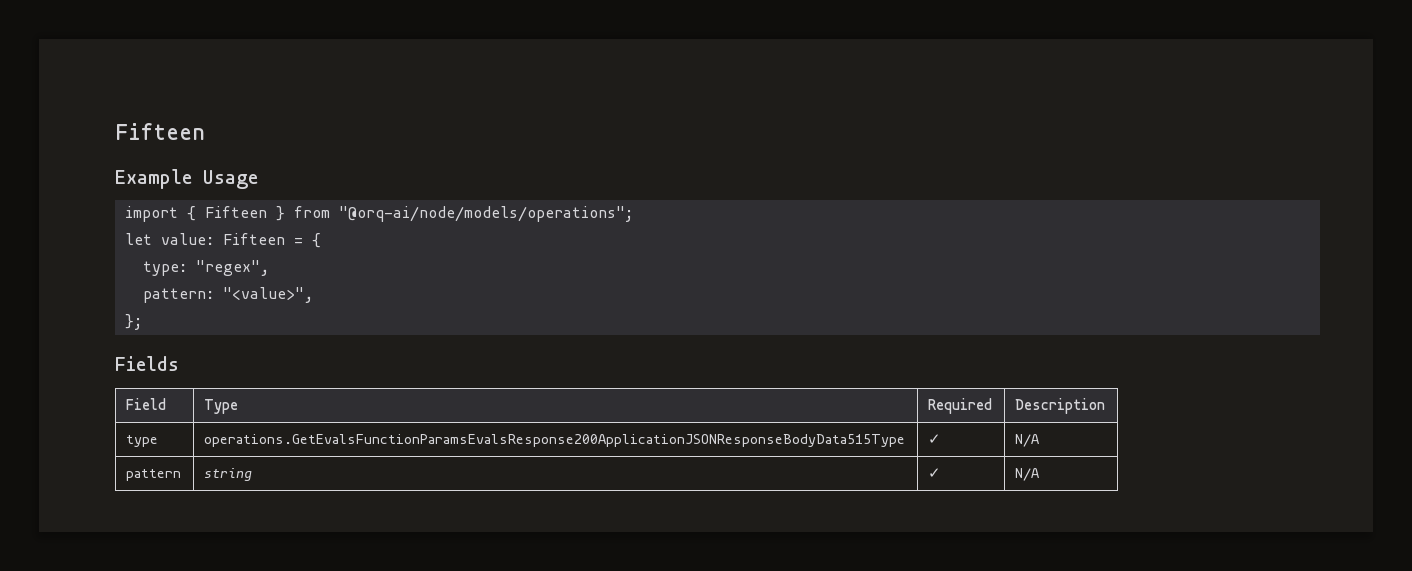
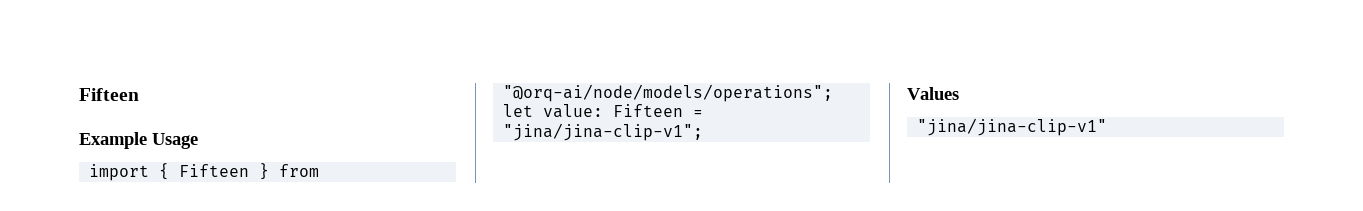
- let value: Fifteen = {
- type: "regex",
- pattern: "<value>",
- };
- Fields
- Field | Type | Required | Description
- type | operations.GetEvalsFunctionParamsEvalsResponse200ApplicationJSONResponseBodyData515Type | ✓ | N/A
- pattern | string | ✓ | N/A
+ let value: Fifteen = "jina/jina-clip-v1";
+ Values
+ "jina/jina-clip-v1"

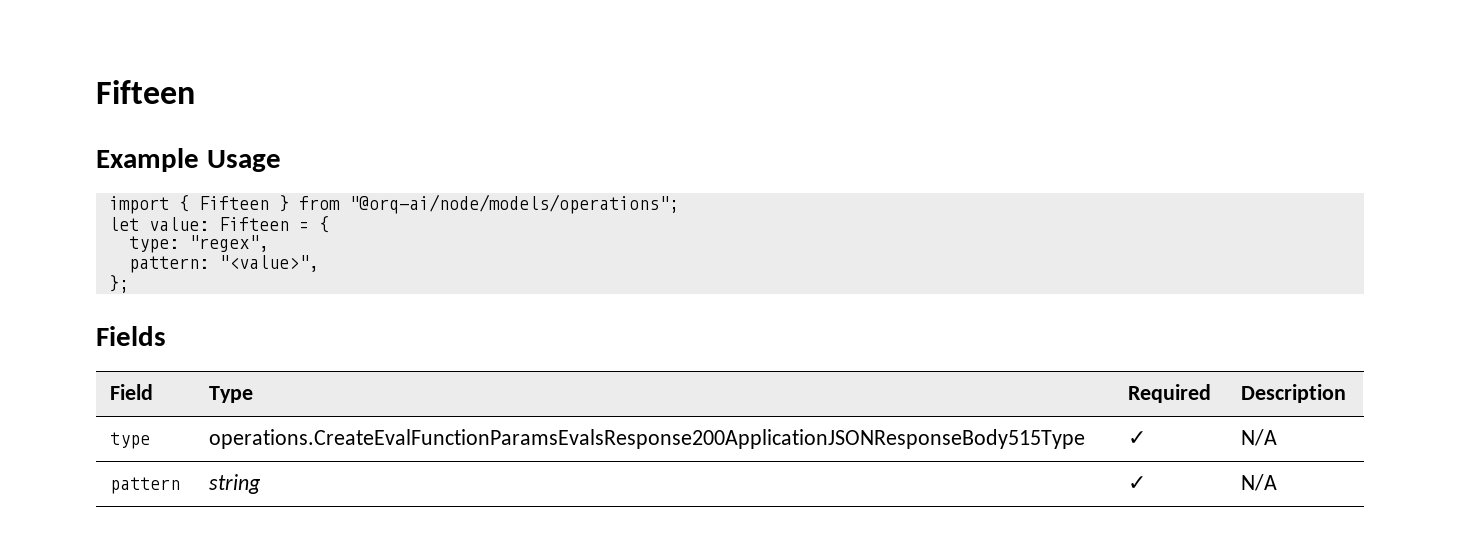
- let value: Fifteen = "jina/jina-clip-v1";
- Values
- "jina/jina-clip-v1"
+ let value: Fifteen = {
+ type: "regex",
+ pattern: "<value>",
+ };
+ Fields
+ Field | Type | Required | Description
+ type | operations.CreateEvalFunctionParamsEvalsResponse200ApplicationJSONResponseBody515Type | ✓ | N/A
+ pattern | string | ✓ | N/A

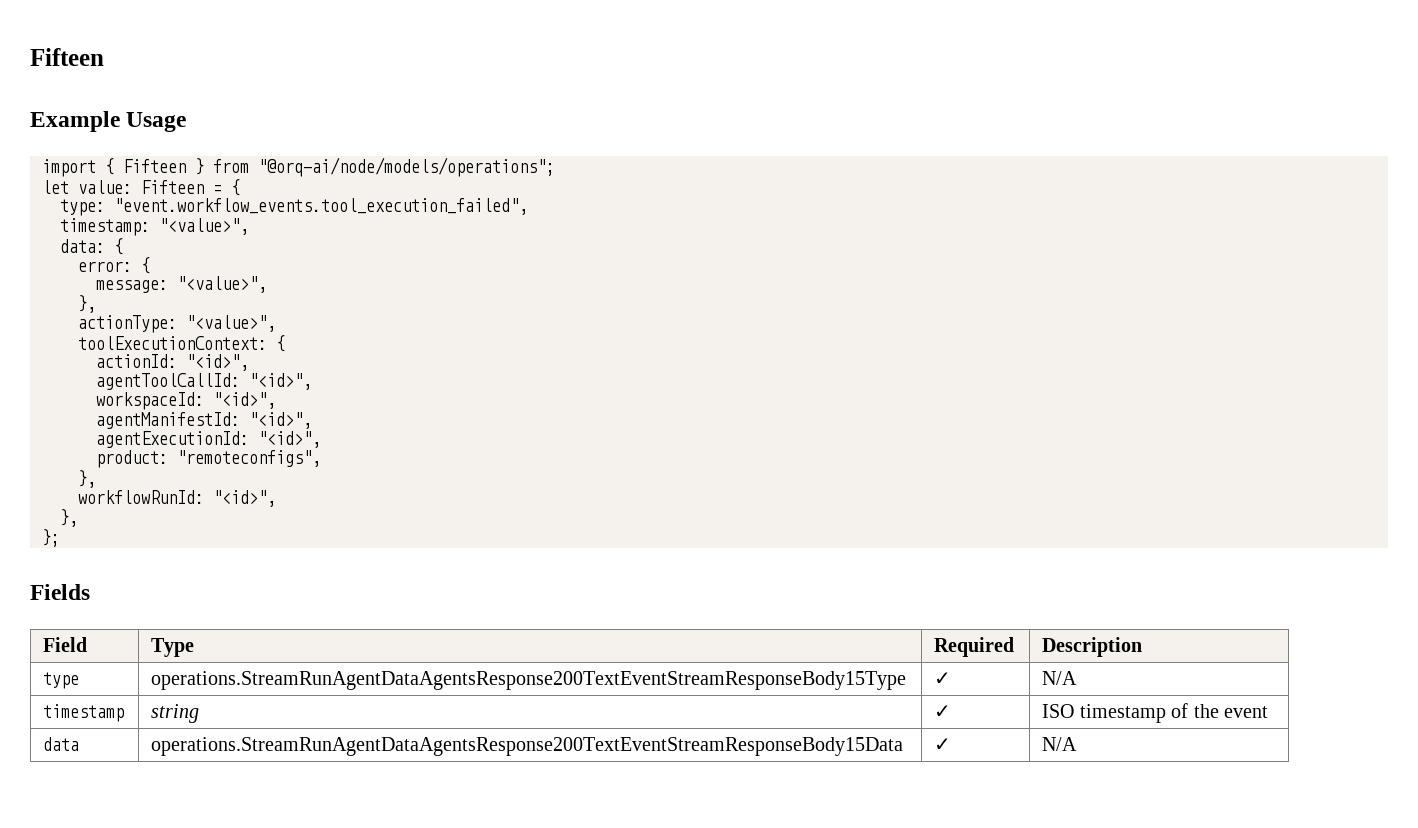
- type: "regex",
- pattern: "<value>",
+ type: "event.workflow_events.tool_execution_failed",
+ timestamp: "<value>",
+ data: {
+ error: {
+ message: "<value>",
+ },
+ actionType: "<value>",
+ toolExecutionContext: {
+ actionId: "<id>",
+ agentToolCallId: "<id>",
+ workspaceId: "<id>",
+ agentManifestId: "<id>",
+ agentExecutionId: "<id>",
+ product: "remoteconfigs",
+ },
+ workflowRunId: "<id>",
+ },
- type | operations.CreateEvalFunctionParamsEvalsResponse200ApplicationJSONResponseBody515Type | ✓ | N/A
+ type | operations.StreamRunAgentDataAgentsResponse200TextEventStreamResponseBody15Type | ✓ | N/A
- pattern | string | ✓ | N/A
+ timestamp | string | ✓ | ISO timestamp of the event
+ data | operations.StreamRunAgentDataAgentsResponse200TextEventStreamResponseBody15Data | ✓ | N/A

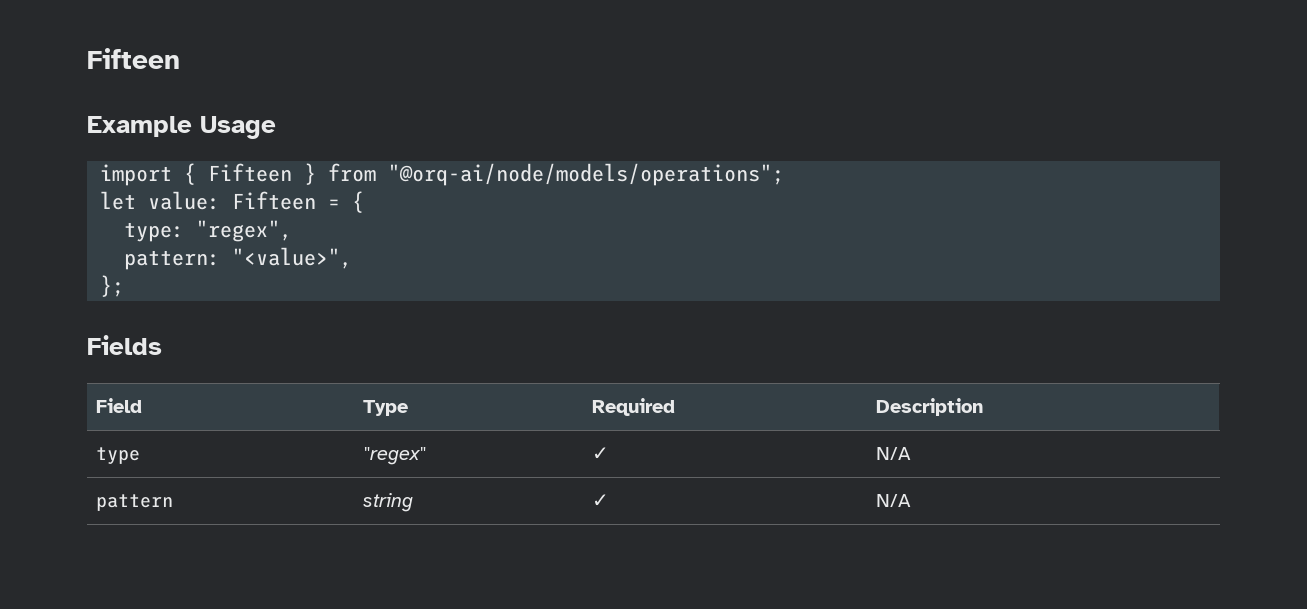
- type: "event.workflow_events.tool_execution_failed",
- timestamp: "<value>",
- data: {
- error: {
- message: "<value>",
- },
- actionType: "<value>",
- toolExecutionContext: {
- actionId: "<id>",
- agentToolCallId: "<id>",
- workspaceId: "<id>",
- agentManifestId: "<id>",
- agentExecutionId: "<id>",
- product: "remoteconfigs",
- },
- workflowRunId: "<id>",
- },
+ type: "regex",
+ pattern: "<value>",
- type | operations.StreamRunAgentDataAgentsResponse200TextEventStreamResponseBody15Type | ✓ | N/A
+ type | "regex" | ✓ | N/A
- timestamp | string | ✓ | ISO timestamp of the event
- data | operations.StreamRunAgentDataAgentsResponse200TextEventStreamResponseBody15Data | ✓ | N/A
+ pattern | string | ✓ | N/A

